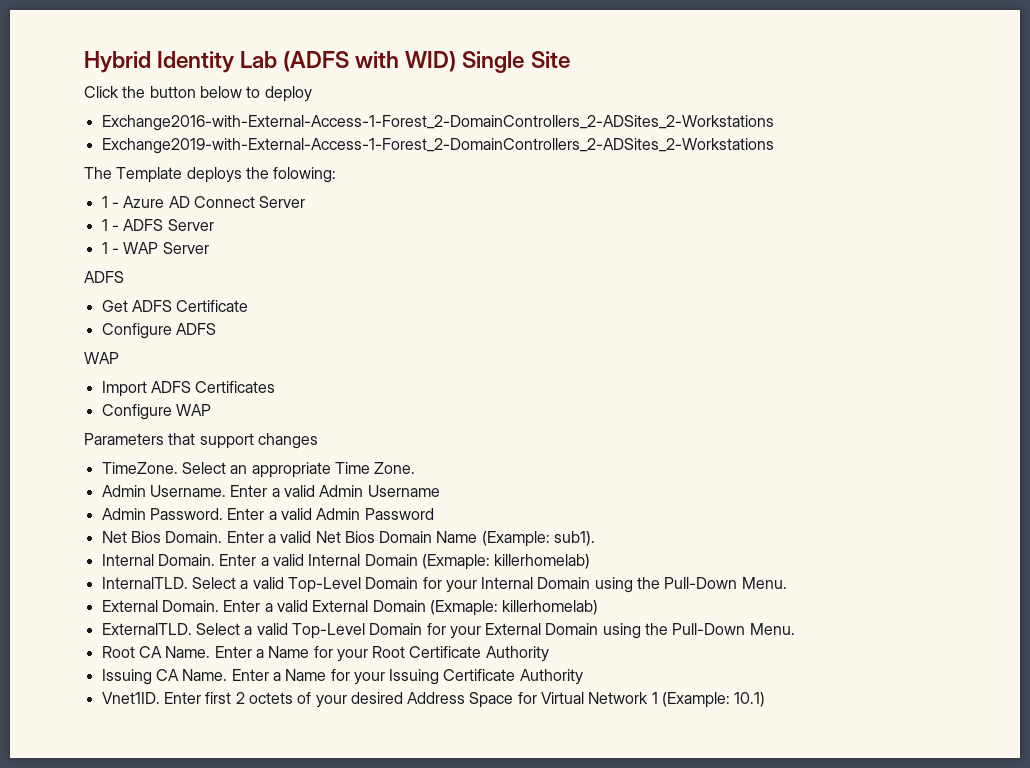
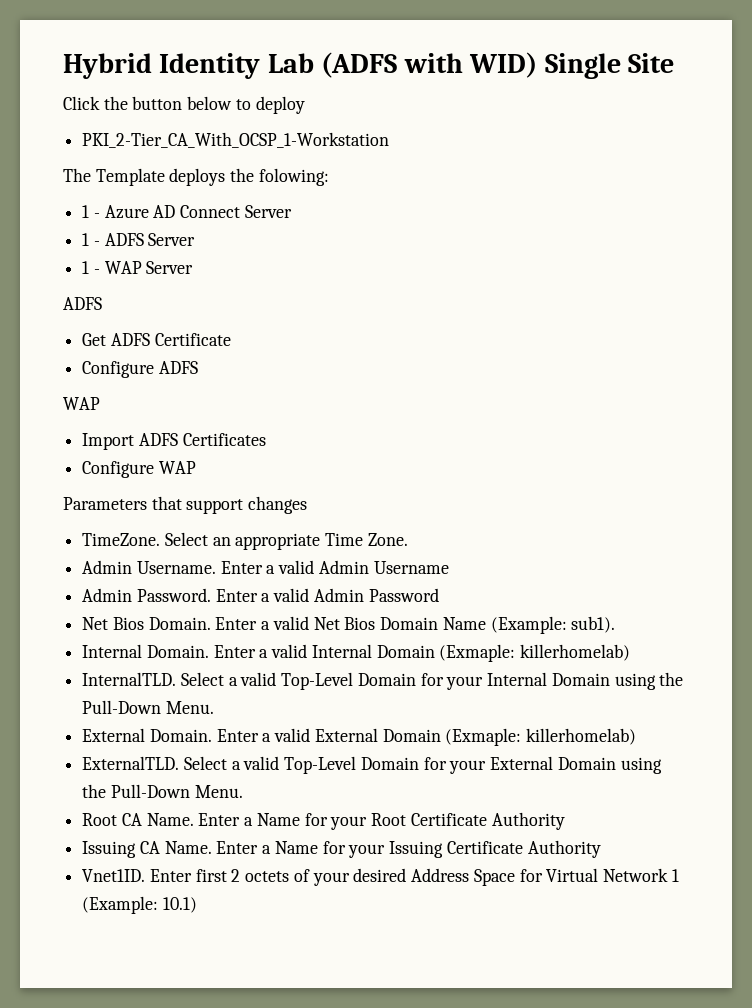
- Exchange2016-with-External-Access-1-Forest_2-DomainControllers_2-ADSites_2-Workstations
- Exchange2019-with-External-Access-1-Forest_2-DomainControllers_2-ADSites_2-Workstations
+ PKI_2-Tier_CA_With_OCSP_1-Workstation

